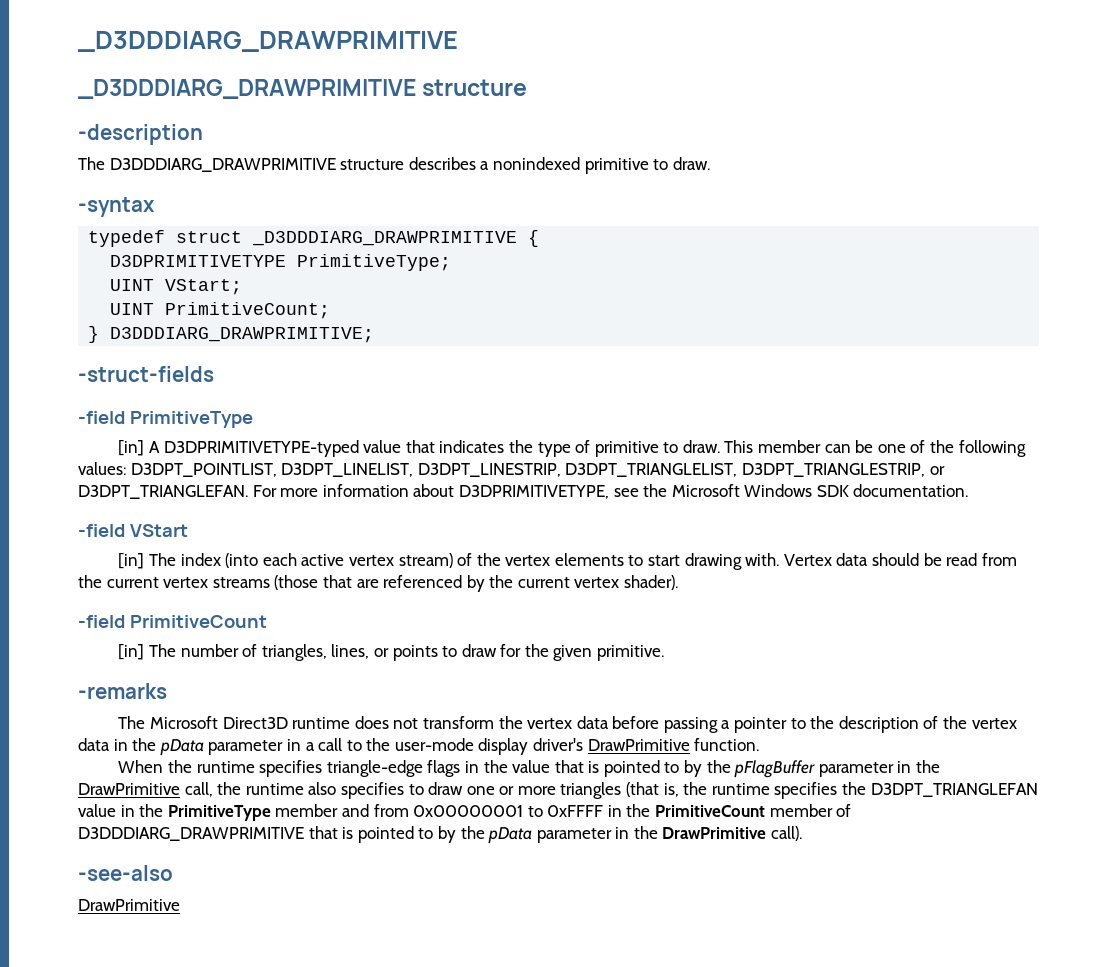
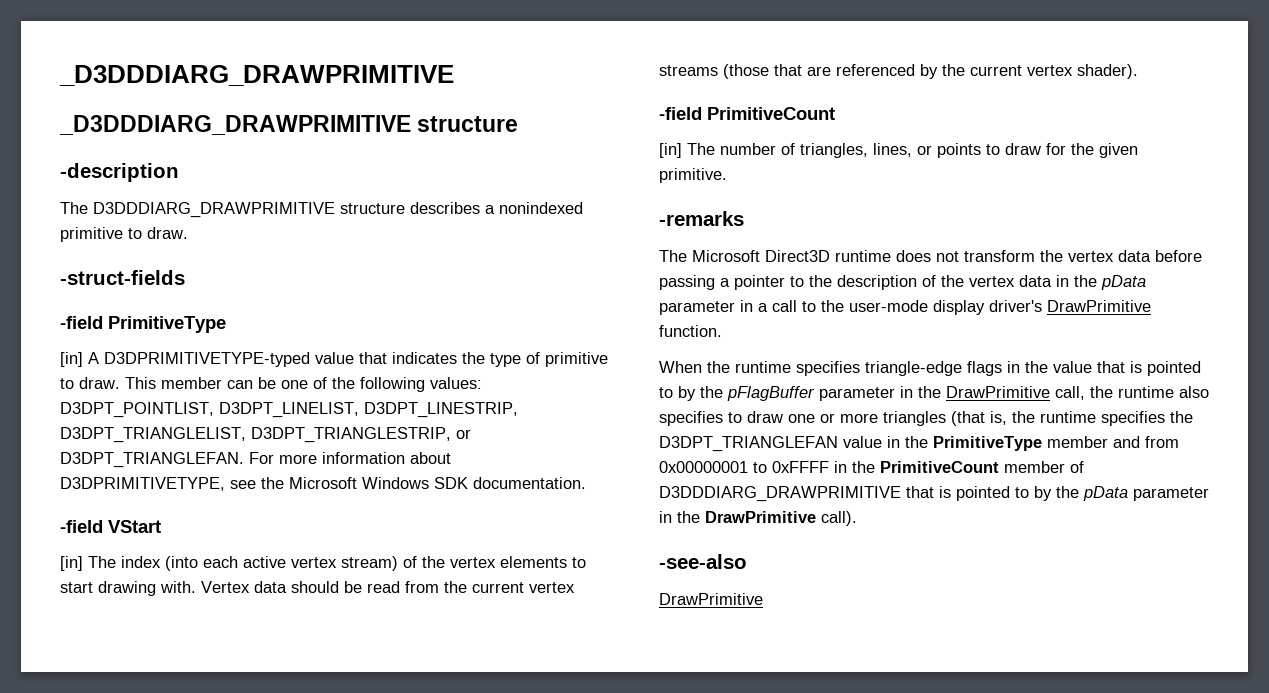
- -syntax
- typedef struct _D3DDDIARG_DRAWPRIMITIVE {
- D3DPRIMITIVETYPE PrimitiveType;
- UINT VStart;
- UINT PrimitiveCount;
- } D3DDDIARG_DRAWPRIMITIVE;

